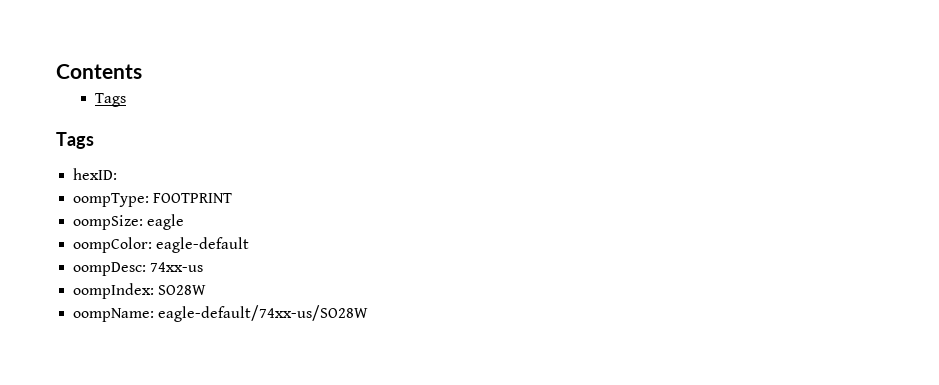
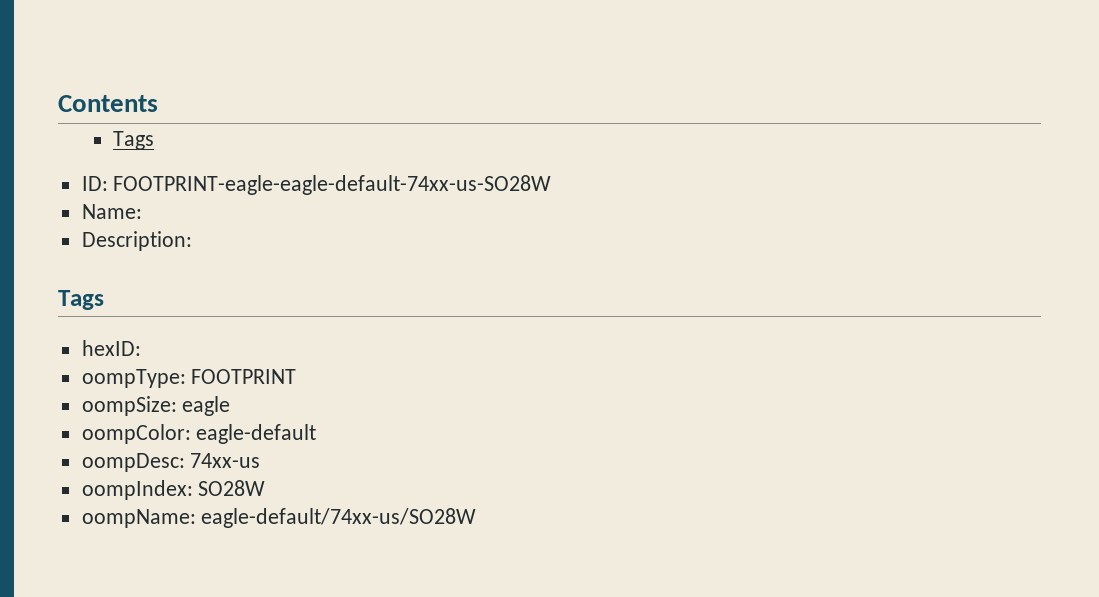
+ ID: FOOTPRINT-eagle-eagle-default-74xx-us-SO28W
+ Name:
+ Description:

